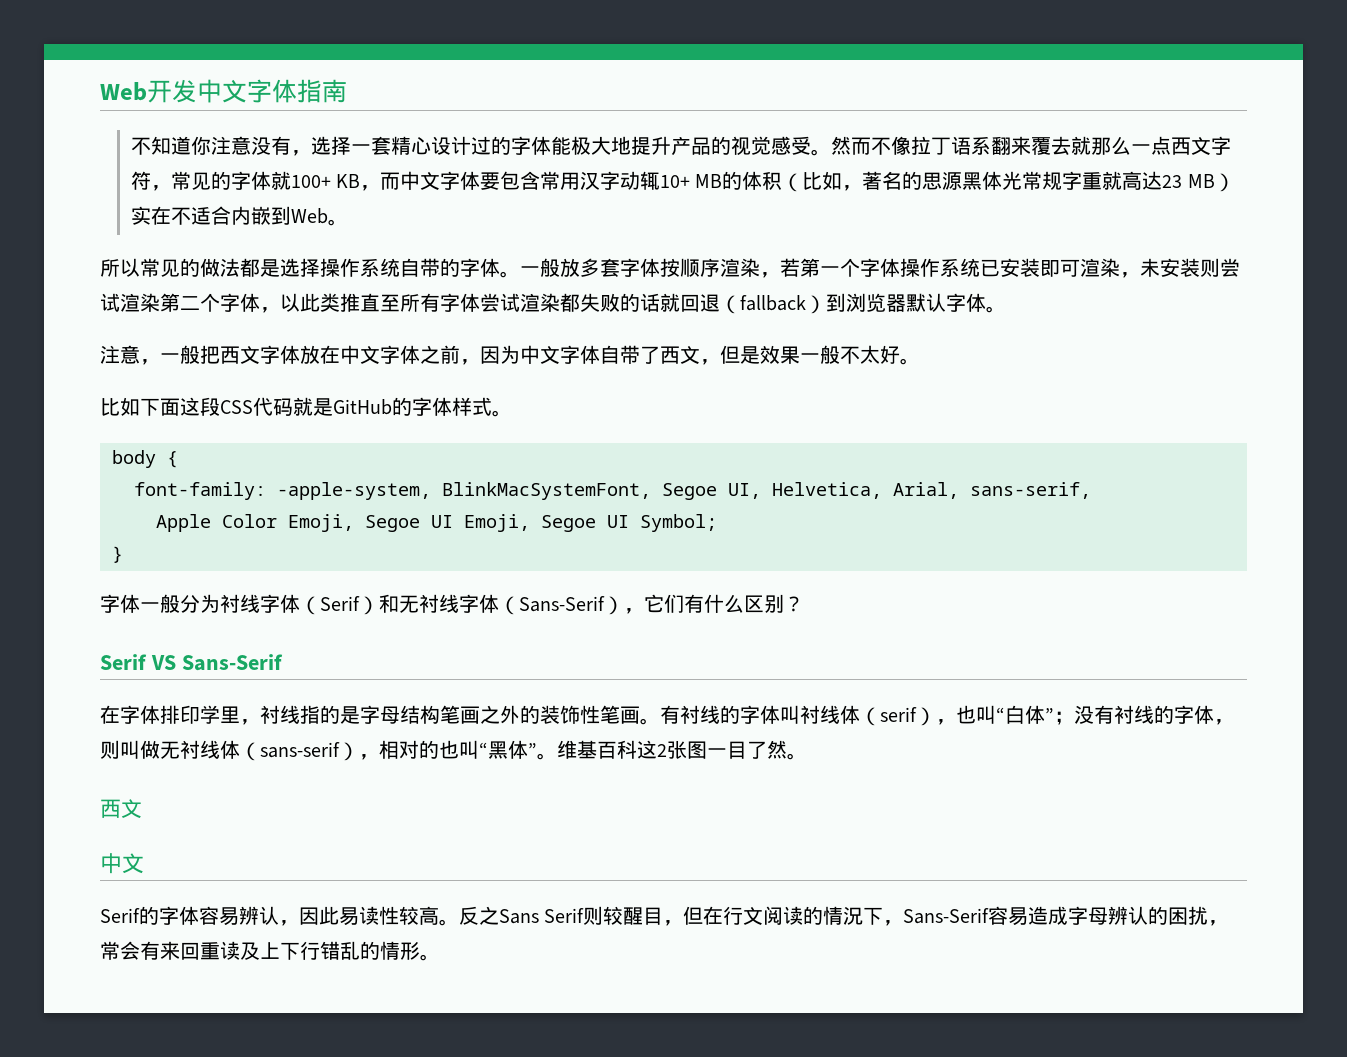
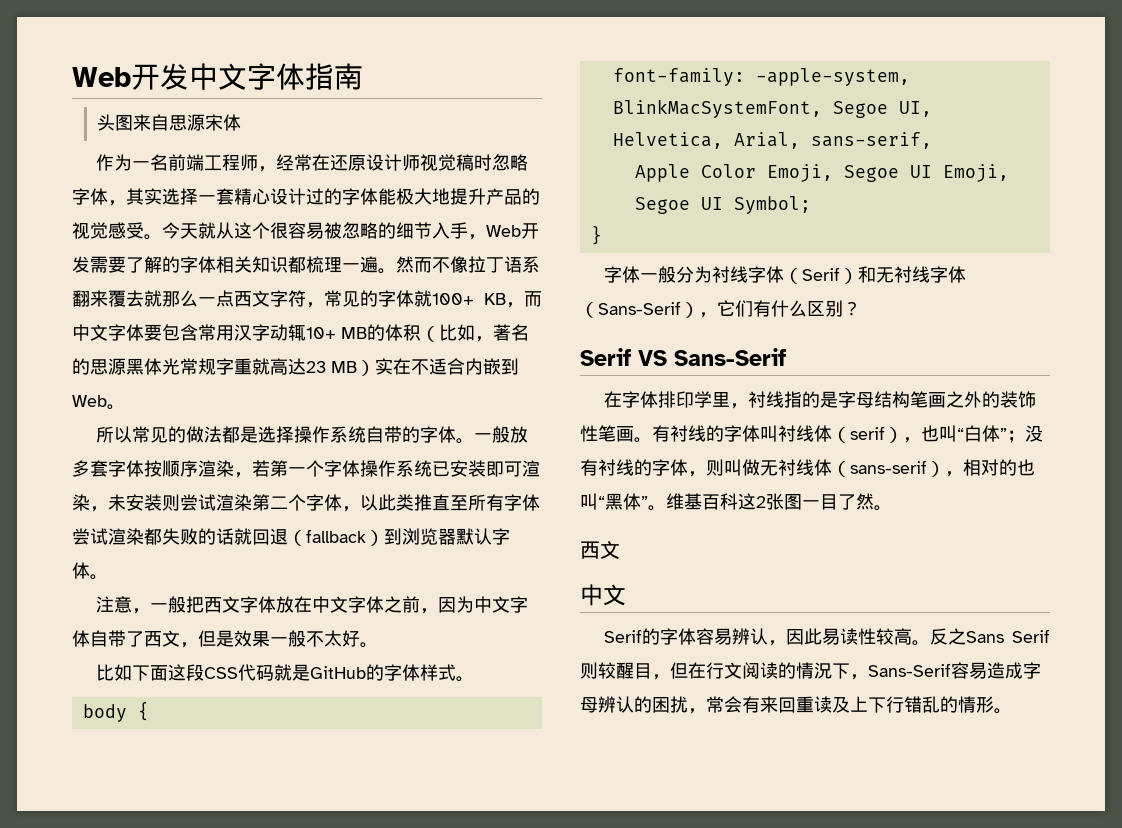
- 不知道你注意没有，选择一套精心设计过的字体能极大地提升产品的视觉感受。
+ 头图来自思源宋体
+ 作为一名前端工程师，经常在还原设计师视觉稿时忽略字体，其实选择一套精心设计过的字体能极大地提升产品的视觉感受。
+ 今天就从这个很容易被忽略的细节入手，Web开发需要了解的字体相关知识都梳理一遍。

